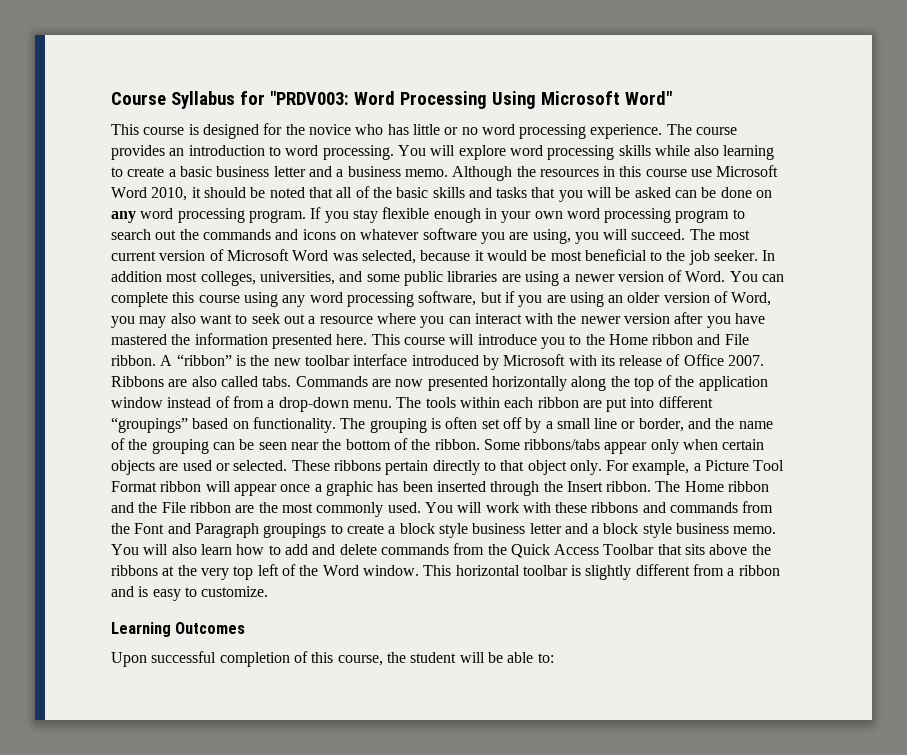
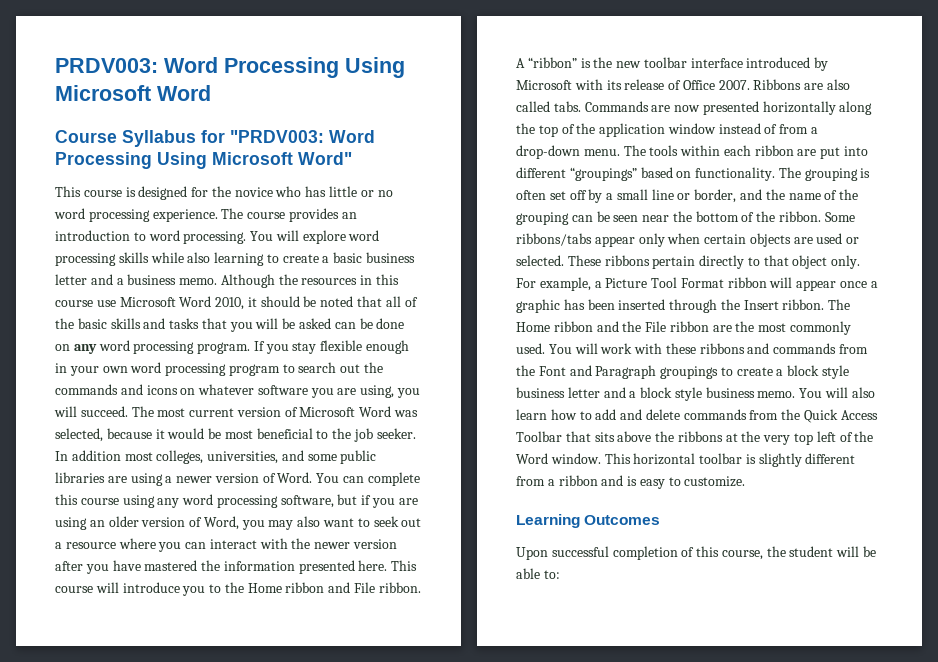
+ PRDV003: Word Processing Using Microsoft Word

